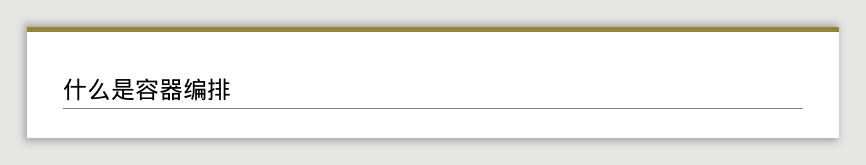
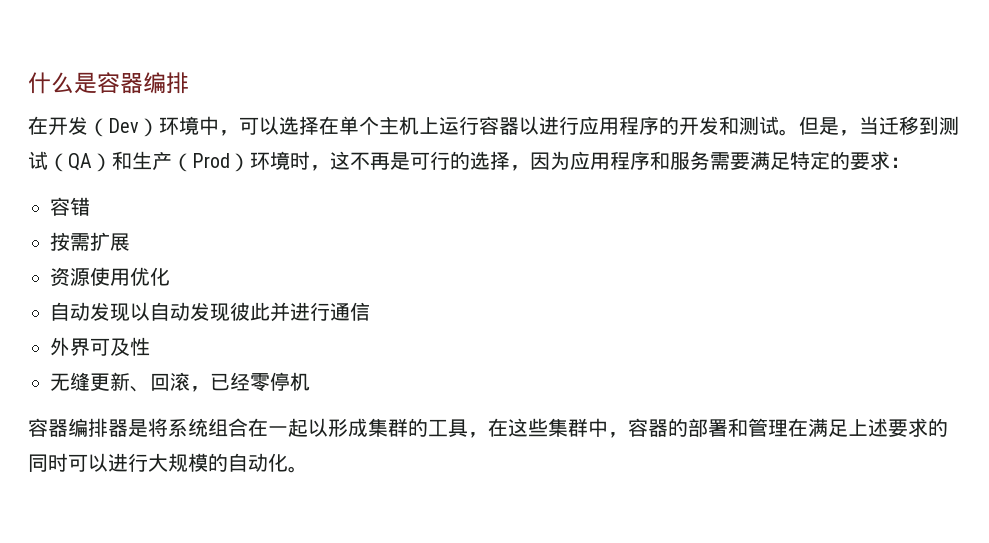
+ 在开发（Dev）环境中，可以选择在单个主机上运行容器以进行应用程序的开发和测试。但是，当迁移到测试（QA）和生产（Prod）环境时，这不再是可行的选择，因为应用程序和服务需要满足特定的要求：
+ 容错
+ 按需扩展
+ 资源使用优化
+ 自动发现以自动发现彼此并进行通信
+ 外界可及性
+ 无缝更新、回滚，已经零停机
+ 容器编排器是将系统组合在一起以形成集群的工具，在这些集群中，容器的部署和管理在满足上述要求的同时可以进行大规模的自动化。

